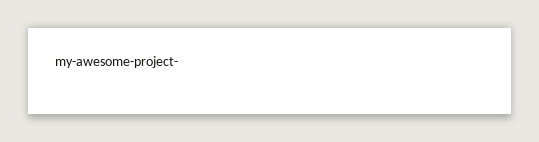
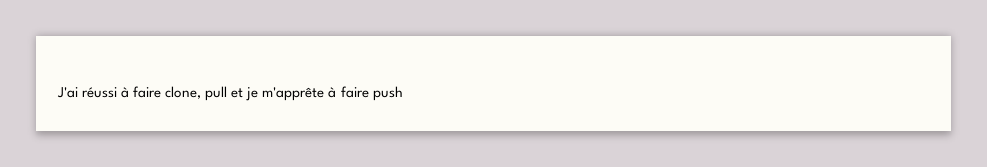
- my-awesome-project-
+ J'ai réussi à faire clone, pull et je m'apprête à faire push

